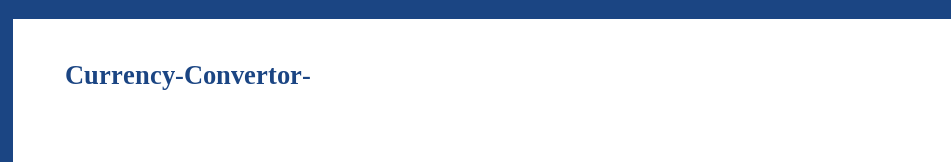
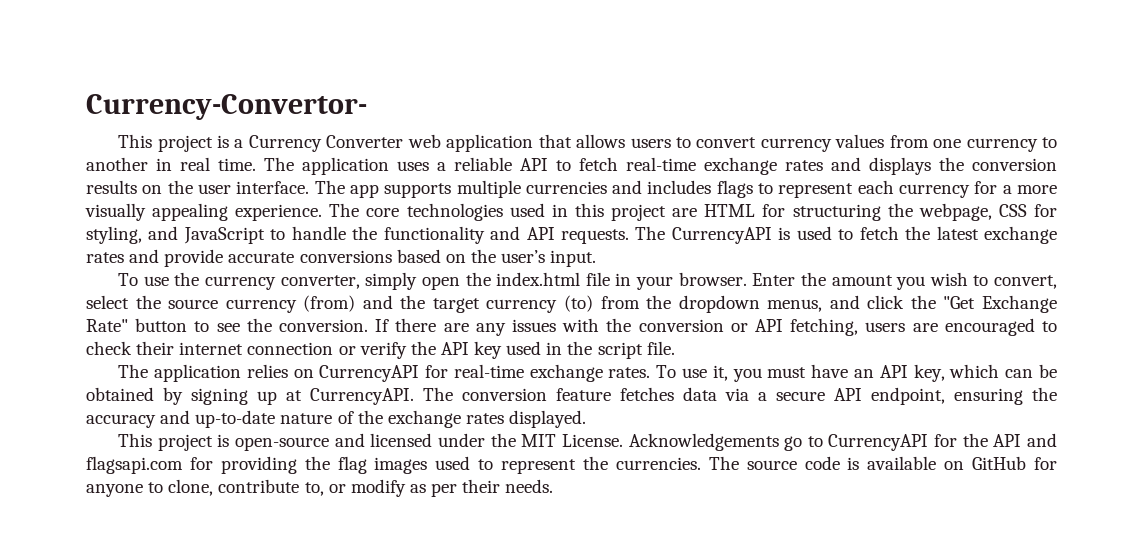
+ This project is a Currency Converter web application that allows users to convert currency values from one currency to another in real time. The application uses a reliable API to fetch real-time exchange rates and displays the conversion results on the user interface. The app supports multiple currencies and includes flags to represent each currency for a more visually appealing experience. The core technologies used in this project are HTML for structuring the webpage, CSS for styling, and JavaScript to handle the functionality and API requests. The CurrencyAPI is used to fetch the latest exchange rates and provide accurate conversions based on the user’s input.
+ To use the currency converter, simply open the index.html file in your browser. Enter the amount you wish to convert, select the source currency (from) and the target currency (to) from the dropdown menus, and click the "Get Exchange Rate" button to see the conversion. If there are any issues with the conversion or API fetching, users are encouraged to check their internet connection or verify the API key used in the script file.
+ The application relies on CurrencyAPI for real-time exchange rates. To use it, you must have an API key, which can be obtained by signing up at CurrencyAPI. The conversion feature fetches data via a secure API endpoint, ensuring the accuracy and up-to-date nature of the exchange rates displayed.
+ This project is open-source and licensed under the MIT License. Acknowledgements go to CurrencyAPI for the API and flagsapi.com for providing the flag images used to represent the currencies. The source code is available on GitHub for anyone to clone, contribute to, or modify as per their needs.

